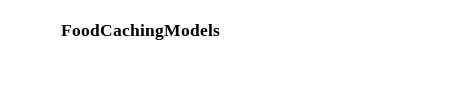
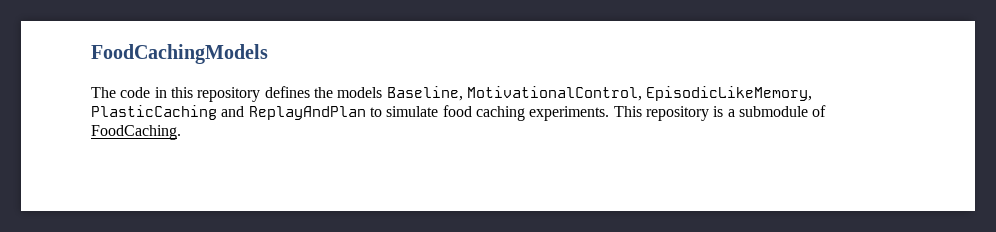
+ The code in this repository defines the models Baseline, MotivationalControl, EpisodicLikeMemory, PlasticCaching and ReplayAndPlan to simulate food caching experiments. This repository is a submodule of FoodCaching.

